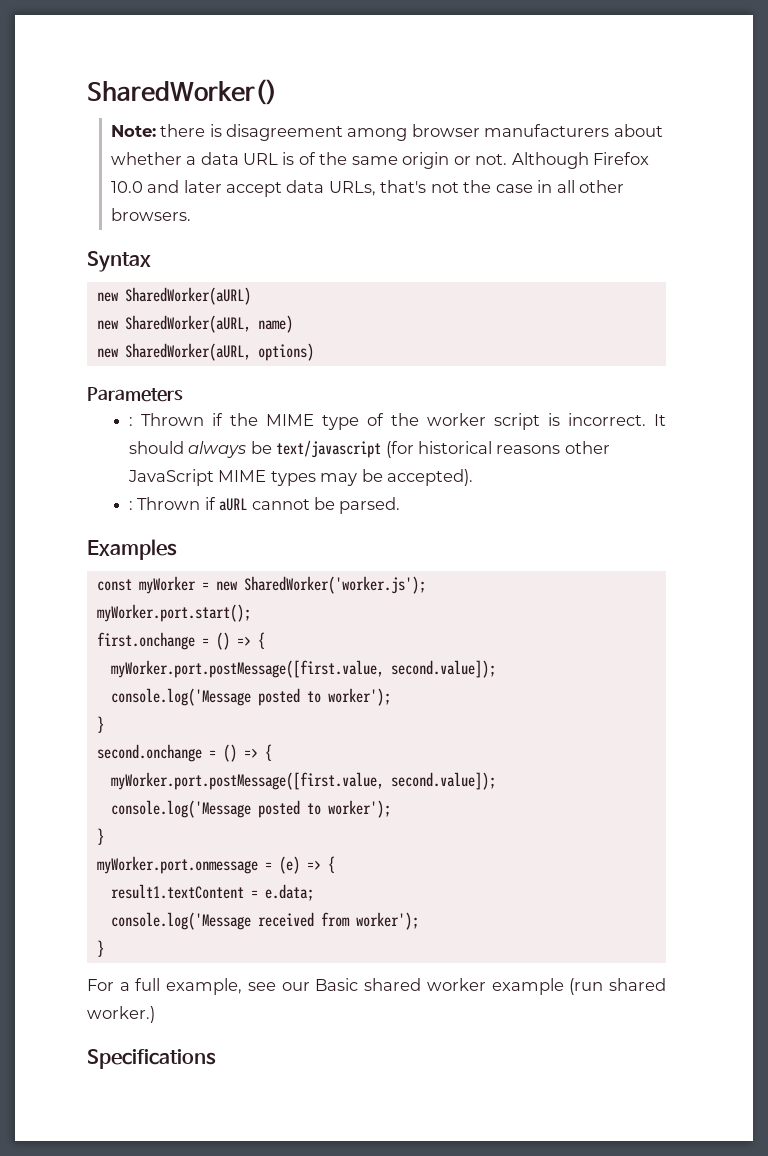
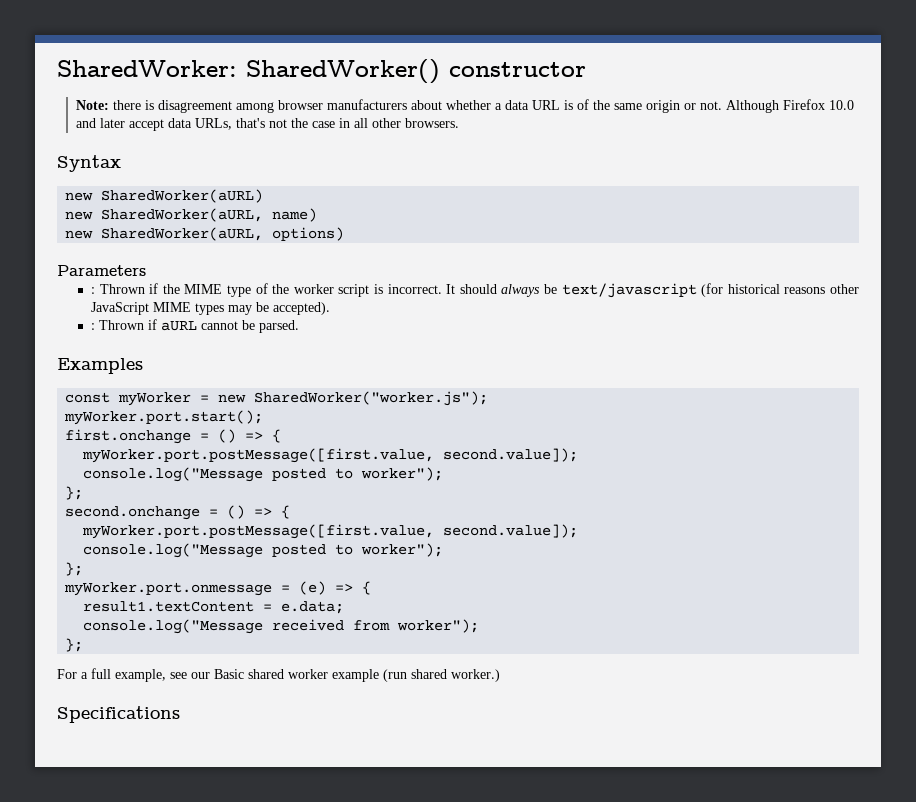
- SharedWorker()
+ SharedWorker: SharedWorker() constructor
- const myWorker = new SharedWorker('worker.js');
+ const myWorker = new SharedWorker("worker.js");
  first.onchange = () => {
  myWorker.port.postMessage([first.value, second.value]);
- console.log('Message posted to worker');
- }
+ console.log("Message posted to worker");
+ };
  second.onchange = () => {
  myWorker.port.postMessage([first.value, second.value]);
- console.log('Message posted to worker');
- }
+ console.log("Message posted to worker");
+ };
- console.log('Message received from worker');
- }
+ console.log("Message received from worker");
+ };

